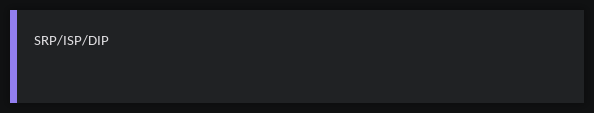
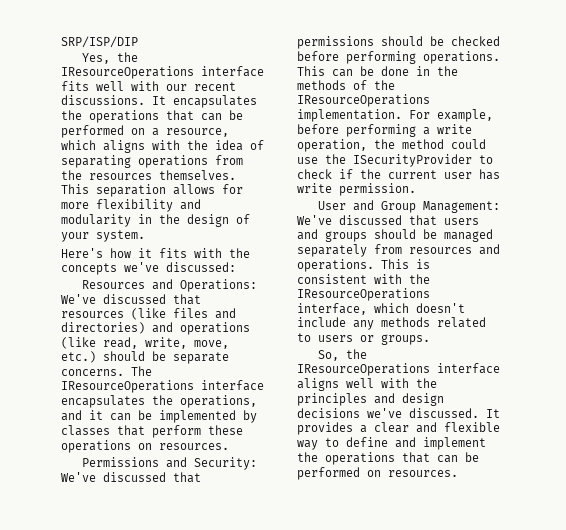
+ Yes, the IResourceOperations interface fits well with our recent discussions. It encapsulates the operations that can be performed on a resource, which aligns with the idea of separating operations from the resources themselves. This separation allows for more flexibility and modularity in the design of your system.
+ Here's how it fits with the concepts we've discussed:
+ Resources and Operations: We've discussed that resources (like files and directories) and operations (like read, write, move, etc.) should be separate concerns. The IResourceOperations interface encapsulates the operations, and it can be implemented by classes that perform these operations on resources.
+ Permissions and Security: We've discussed that permissions should be checked before performing operations. This can be done in the methods of the IResourceOperations implementation. For example, before performing a write operation, the method could use the ISecurityProvider to check if the current user has write permission.
+ User and Group Management: We've discussed that users and groups should be managed separately from resources and operations. This is consistent with the IResourceOperations interface, which doesn't include any methods related to users or groups.
+ So, the IResourceOperations interface aligns well with the principles and design decisions we've discussed. It provides a clear and flexible way to define and implement the operations that can be performed on resources.

